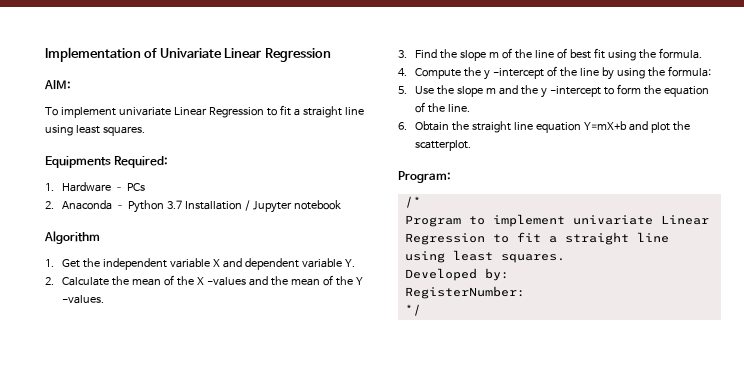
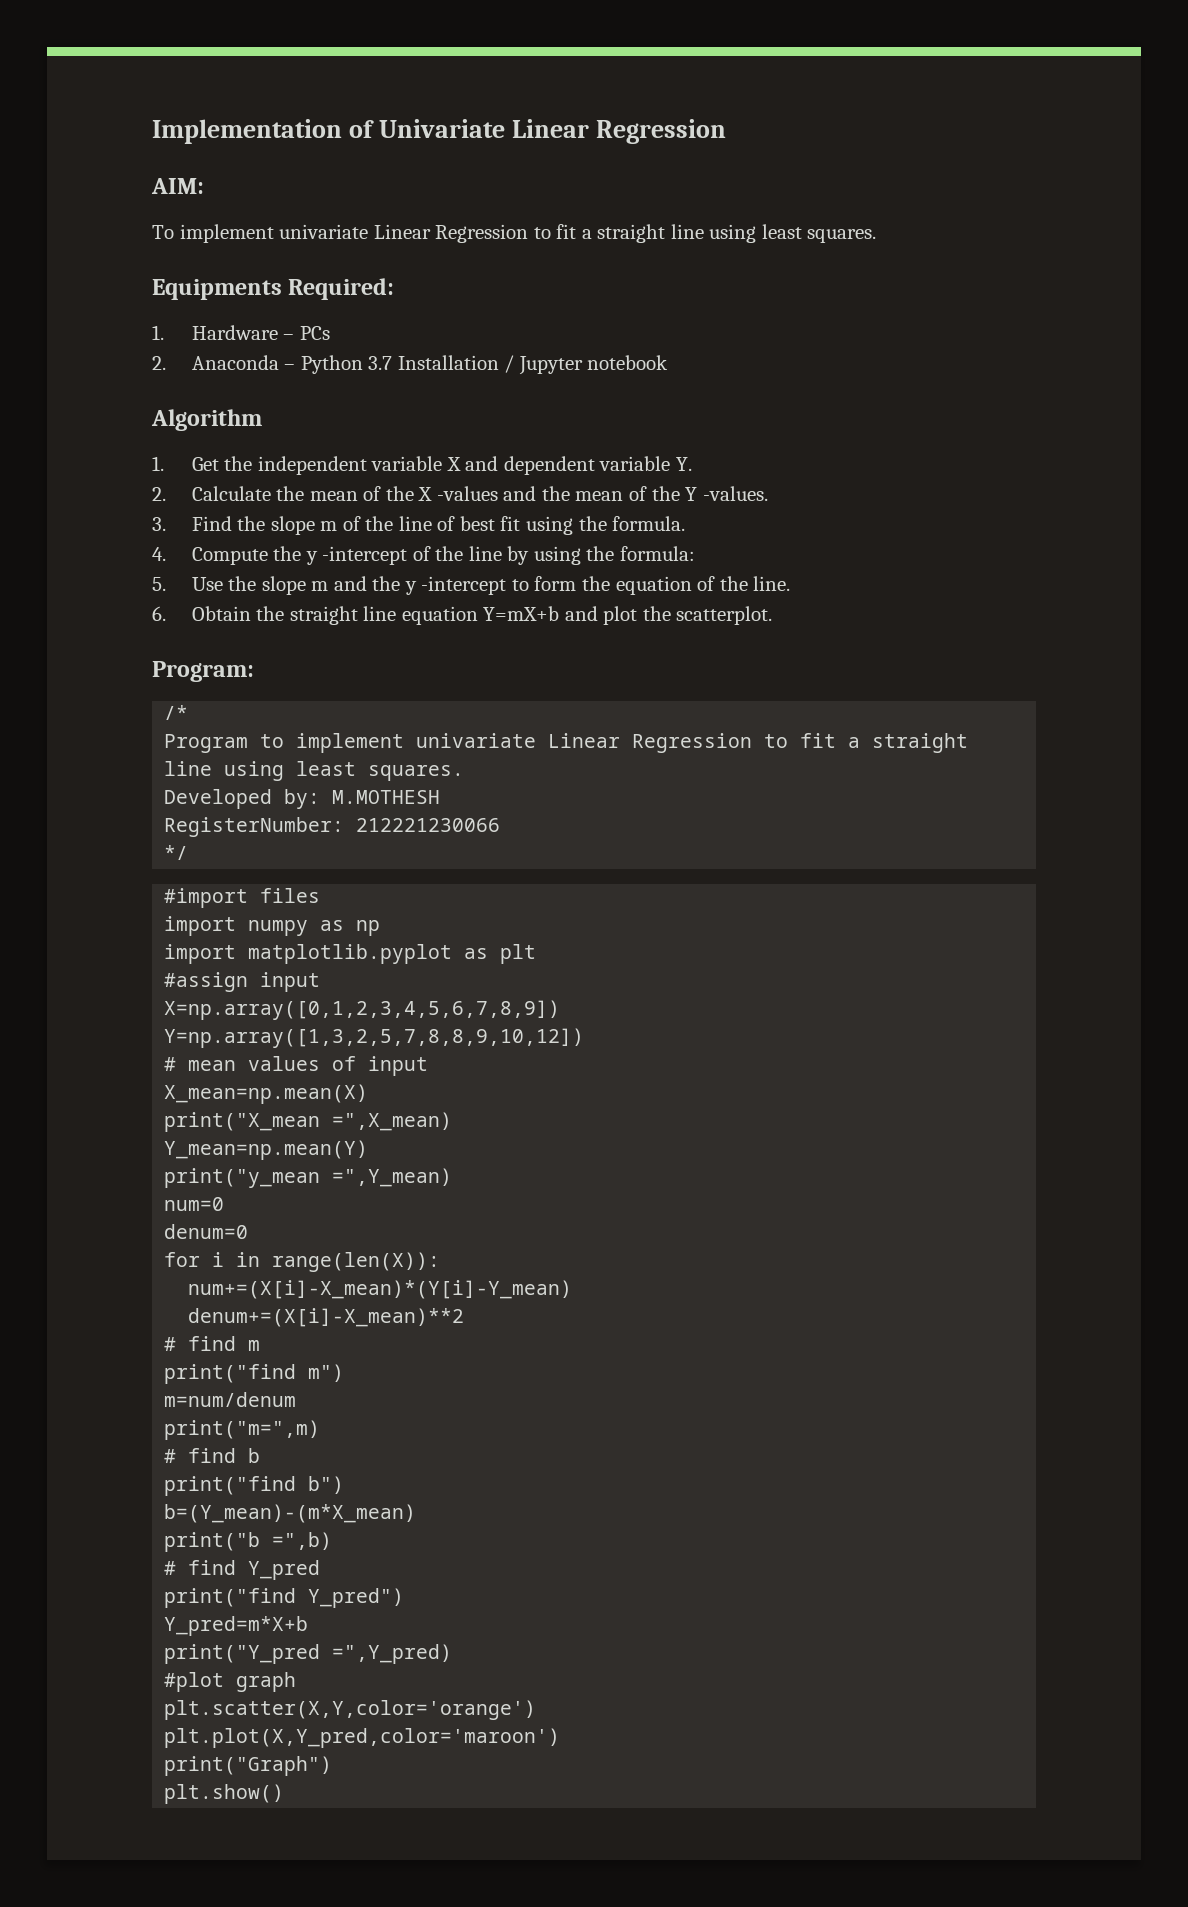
- Developed by:
+ Developed by: M.MOTHESH
- RegisterNumber:
+ RegisterNumber: 212221230066
+ #import files
+ import numpy as np
+ import matplotlib.pyplot as plt
+ #assign input
+ X=np.array([0,1,2,3,4,5,6,7,8,9])
+ Y=np.array([1,3,2,5,7,8,8,9,10,12])
+ # mean values of input
+ X_mean=np.mean(X)
+ print("X_mean =",X_mean)
+ Y_mean=np.mean(Y)
+ print("y_mean =",Y_mean)
+ num=0
+ denum=0
+ for i in range(len(X)):
+ num+=(X[i]-X_mean)*(Y[i]-Y_mean)
+ denum+=(X[i]-X_mean)**2
+ # find m
+ print("find m")
+ m=num/denum
+ print("m=",m)
+ # find b
+ print("find b")
+ b=(Y_mean)-(m*X_mean)
+ print("b =",b)
+ # find Y_pred
+ print("find Y_pred")
+ Y_pred=m*X+b
+ print("Y_pred =",Y_pred)
+ #plot graph
+ plt.scatter(X,Y,color='orange')
+ plt.plot(X,Y_pred,color='maroon')
+ print("Graph")
+ plt.show()

